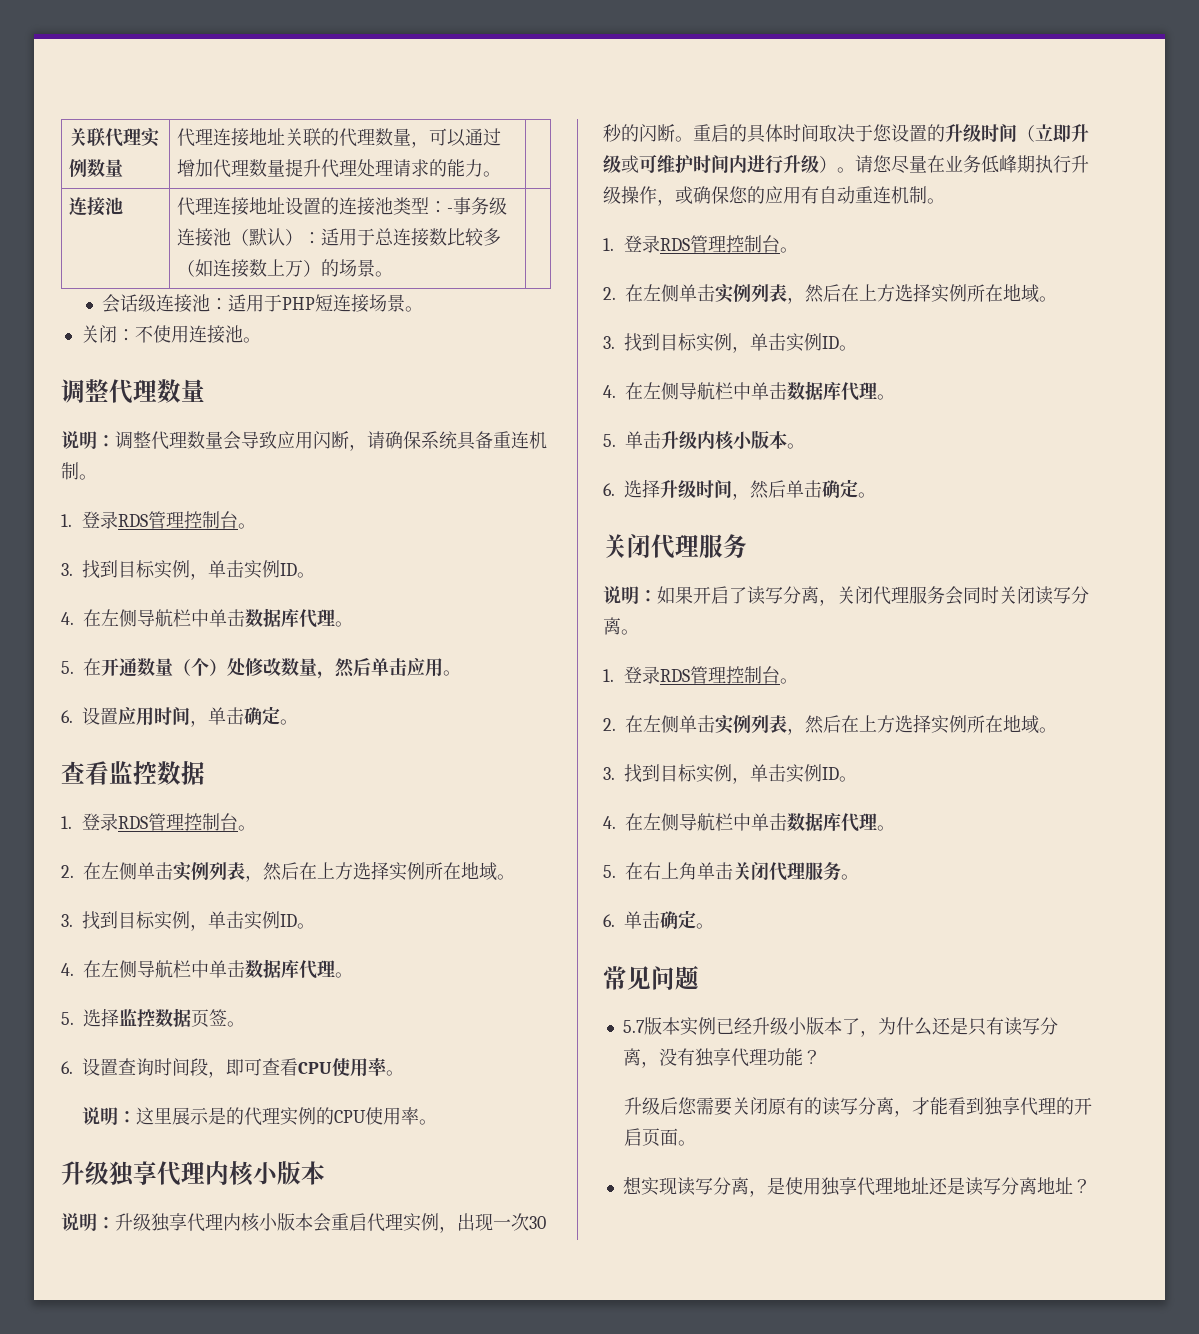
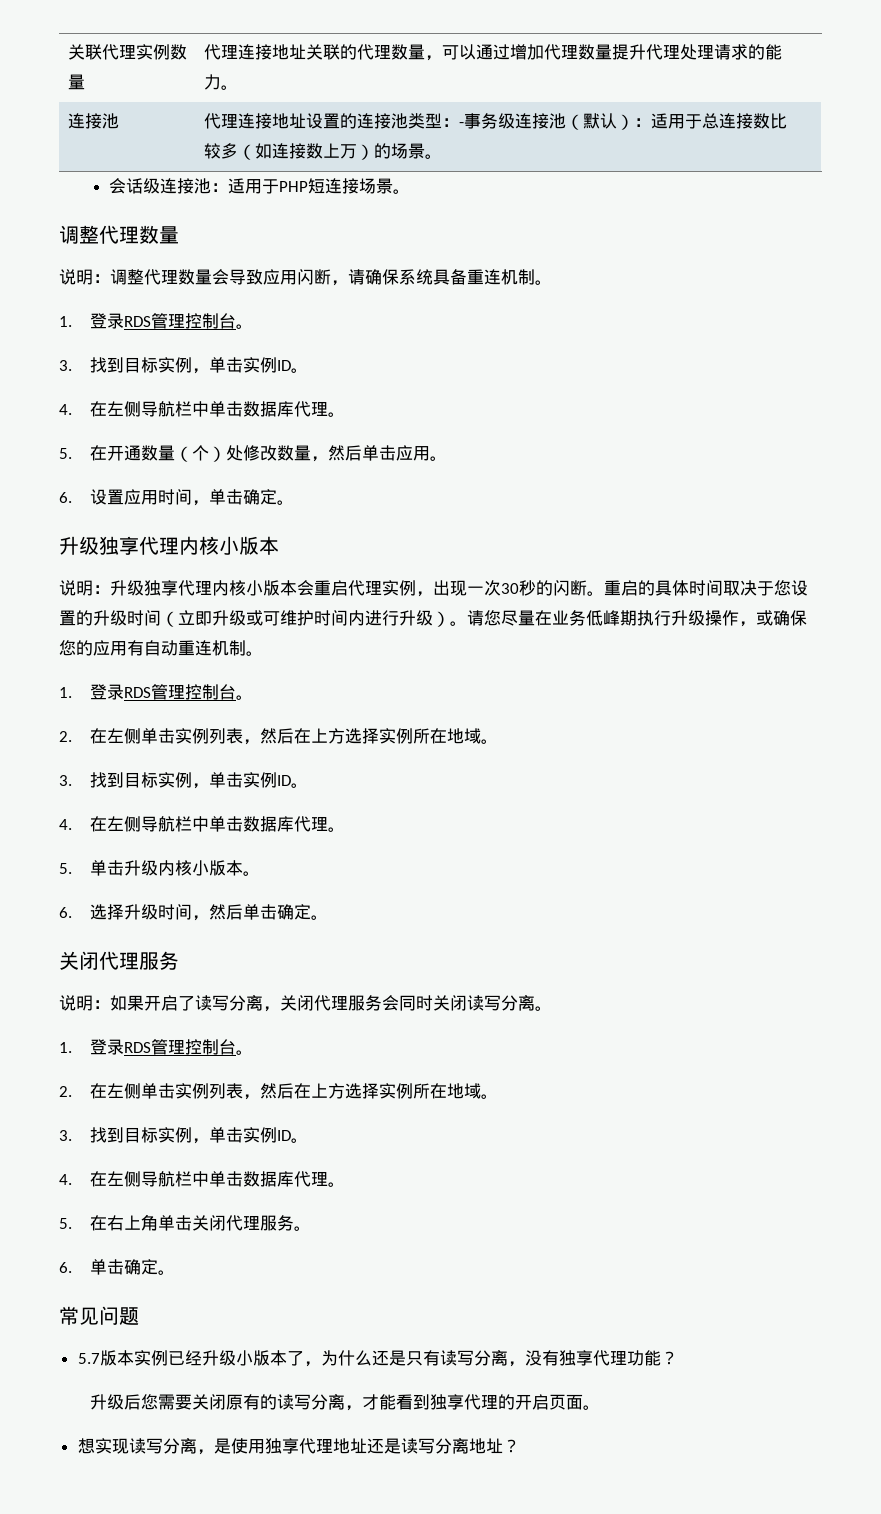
- 关闭：不使用连接池。
- 查看监控数据
- 1.登录RDS管理控制台。
- 2.在左侧单击实例列表，然后在上方选择实例所在地域。
- 3.找到目标实例，单击实例ID。
- 4.在左侧导航栏中单击数据库代理。
- 5.选择监控数据页签。
- 6.设置查询时间段，即可查看CPU使用率。
- 说明：这里展示是的代理实例的CPU使用率。

